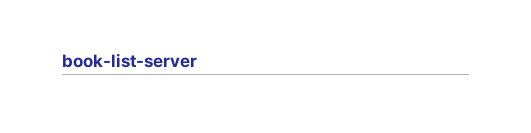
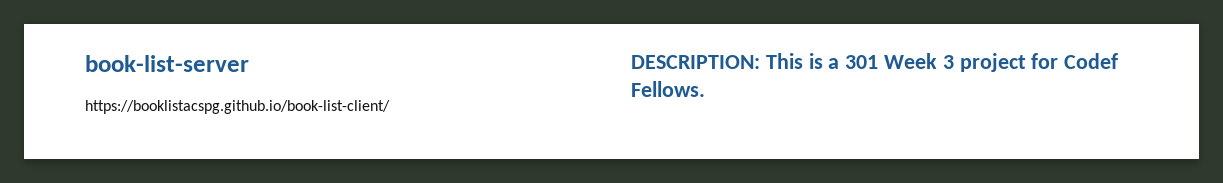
+ https://booklistacspg.github.io/book-list-client/
+ DESCRIPTION: This is a 301 Week 3 project for Codef Fellows.

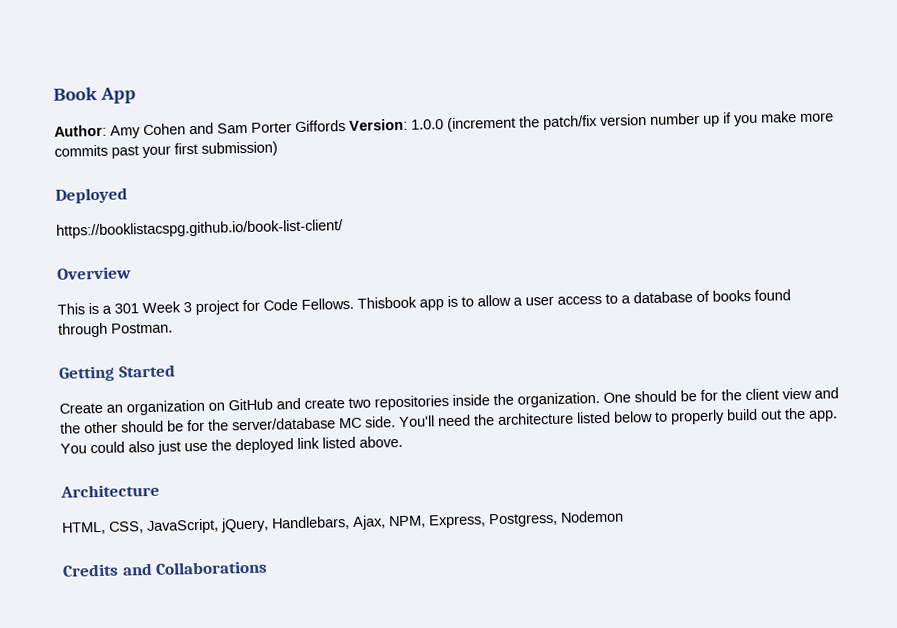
- book-list-server
+ Book App
+ Author: Amy Cohen and Sam Porter Giffords Version: 1.0.0 (increment the patch/fix version number up if you make more commits past your first submission)
+ Deployed
- DESCRIPTION: This is a 301 Week 3 project for Codef Fellows.
+ Overview
+ This is a 301 Week 3 project for Code Fellows. Thisbook app is to allow a user access to a database of books found through Postman.
+ Getting Started
+ Create an organization on GitHub and create two repositories inside the organization. One should be for the client view and the other should be for the server/database MC side. You'll need the architecture listed below to properly build out the app. You could also just use the deployed link listed above.
+ Architecture
+ HTML, CSS, JavaScript, jQuery, Handlebars, Ajax, NPM, Express, Postgress, Nodemon
+ Credits and Collaborations

